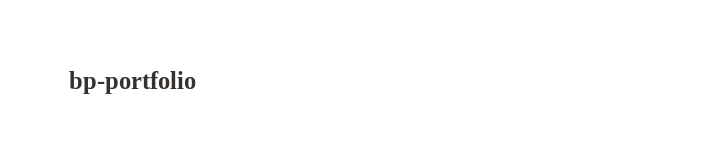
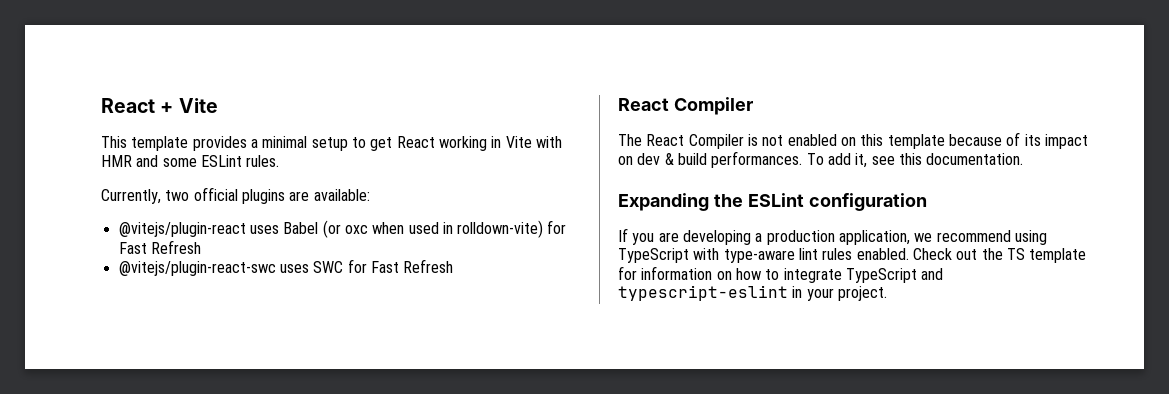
- bp-portfolio
+ React + Vite
+ This template provides a minimal setup to get React working in Vite with HMR and some ESLint rules.
+ Currently, two official plugins are available:
+ @vitejs/plugin-react uses Babel (or oxc when used in rolldown-vite) for Fast Refresh
+ @vitejs/plugin-react-swc uses SWC for Fast Refresh
+ React Compiler
+ The React Compiler is not enabled on this template because of its impact on dev & build performances. To add it, see this documentation.
+ Expanding the ESLint configuration
+ If you are developing a production application, we recommend using TypeScript with type-aware lint rules enabled. Check out the TS template for information on how to integrate TypeScript and typescript-eslint in your project.

